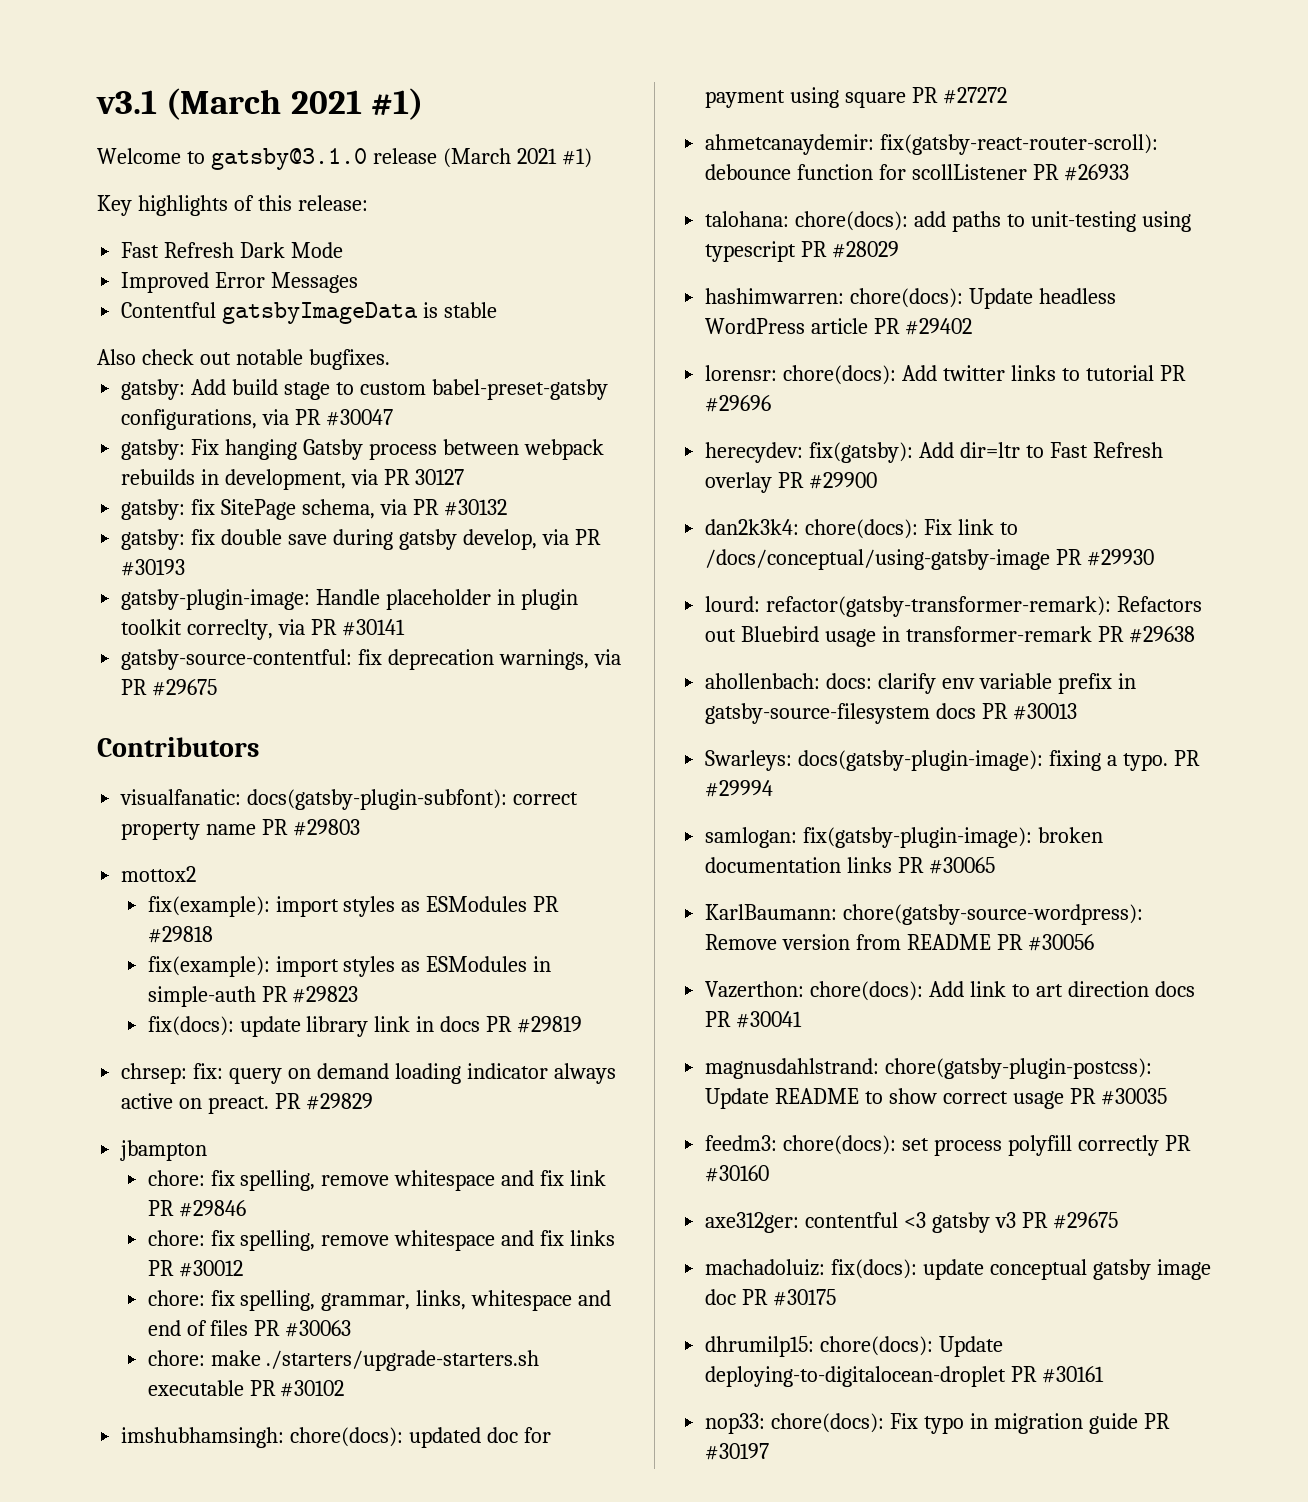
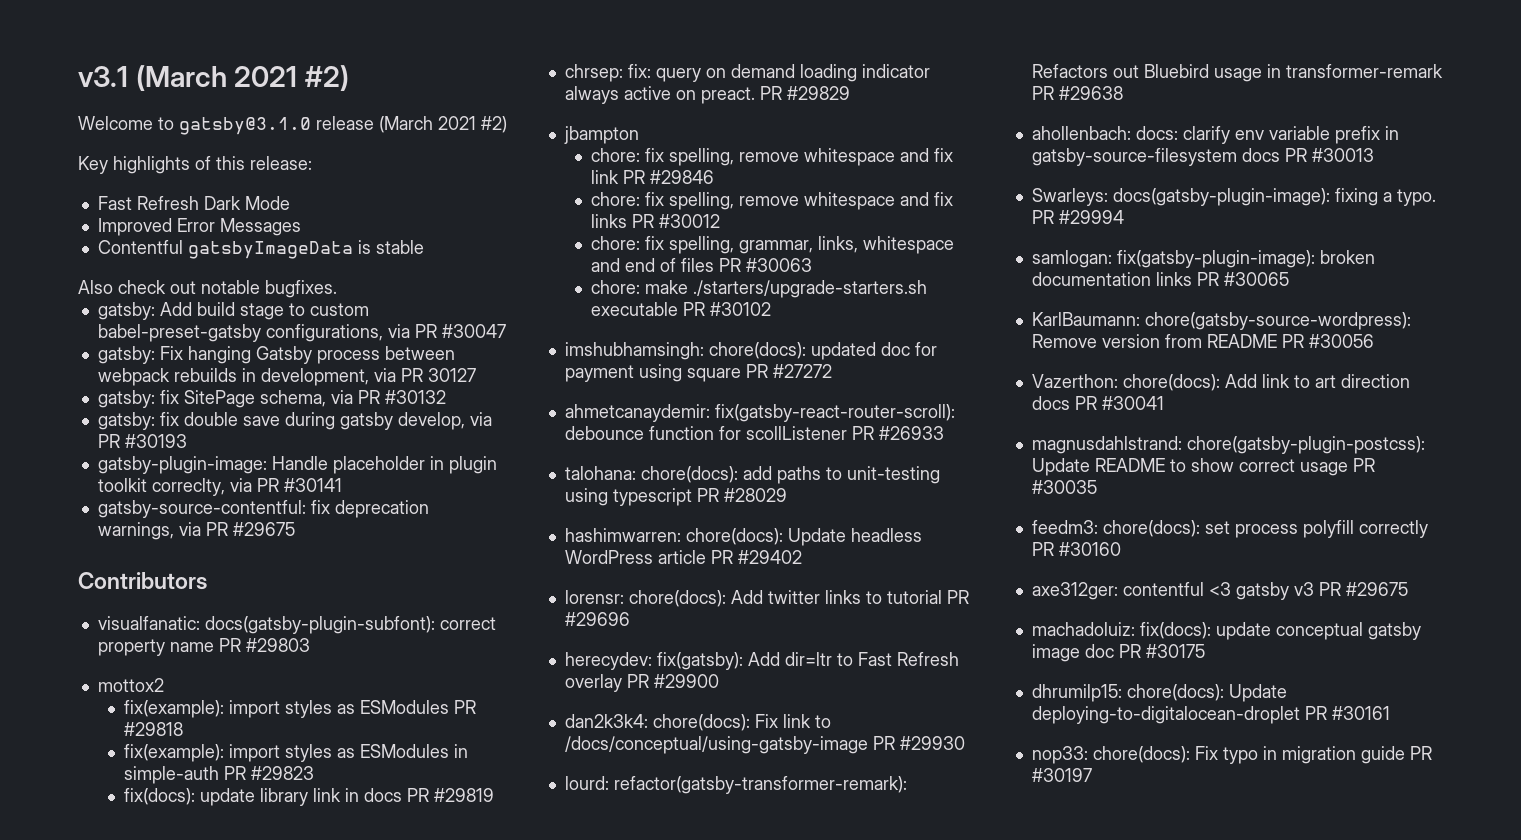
- v3.1 (March 2021 #1)
+ v3.1 (March 2021 #2)
- Welcome to gatsby@3.1.0 release (March 2021 #1)
+ Welcome to gatsby@3.1.0 release (March 2021 #2)

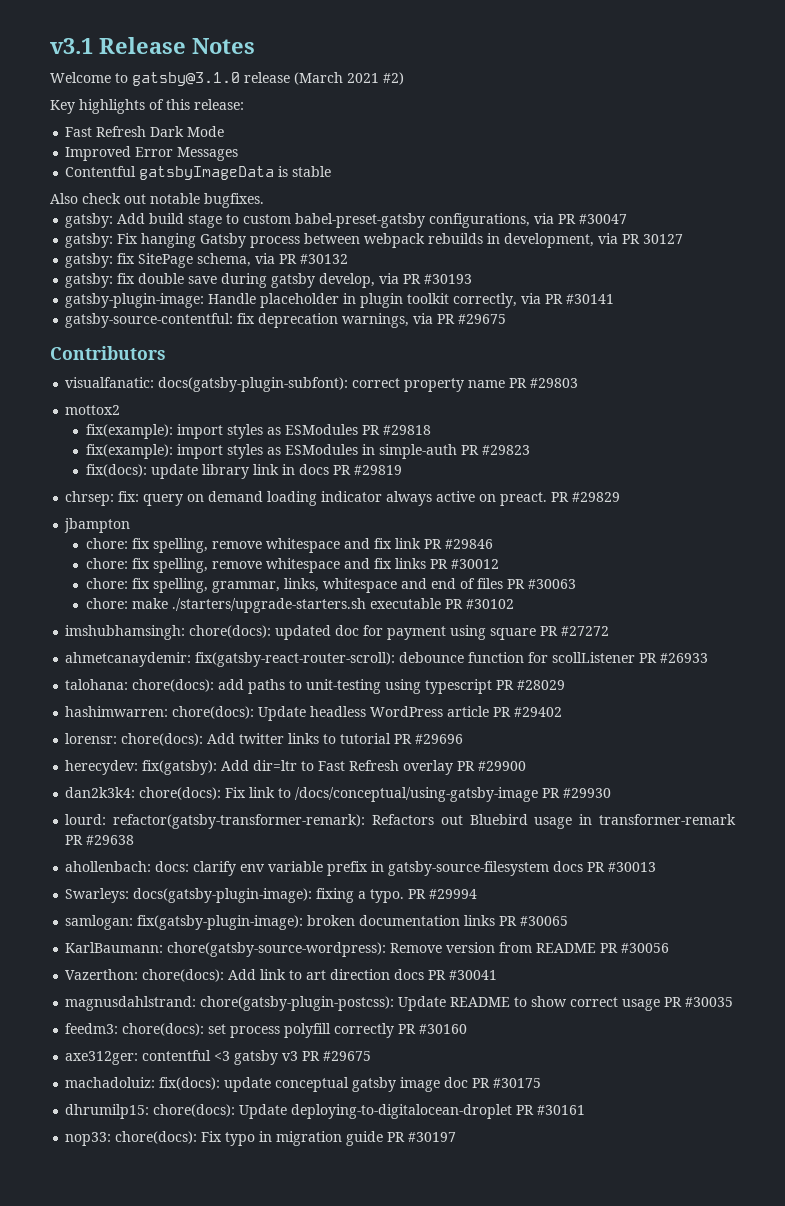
- v3.1 (March 2021 #2)
+ v3.1 Release Notes
- gatsby-plugin-image: Handle placeholder in plugin toolkit correclty, via PR #30141
+ gatsby-plugin-image: Handle placeholder in plugin toolkit correctly, via PR #30141

